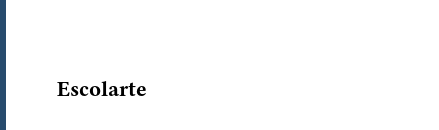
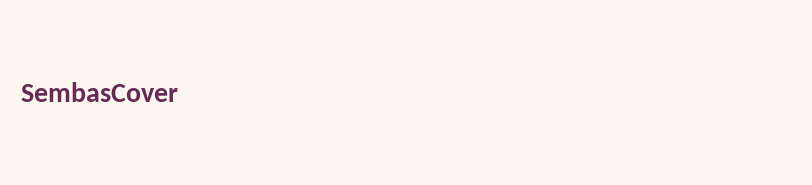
- Escolarte
+ SembasCover

